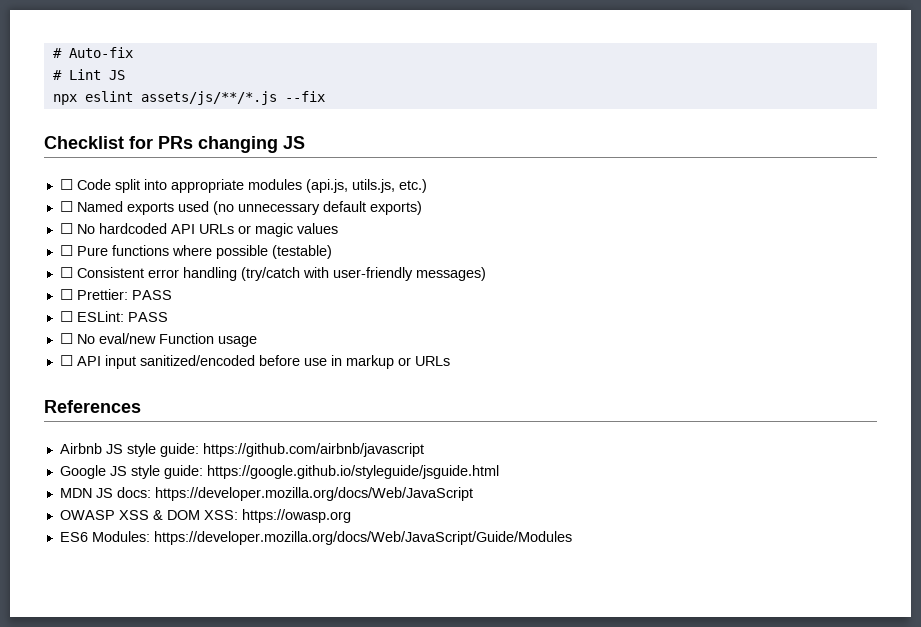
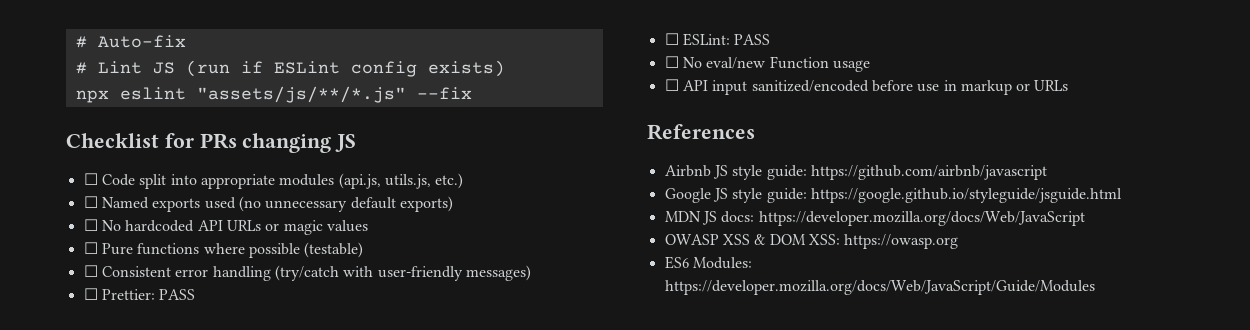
- # Lint JS
+ # Lint JS (run if ESLint config exists)
- npx eslint assets/js/**/*.js --fix
+ npx eslint "assets/js/**/*.js" --fix

